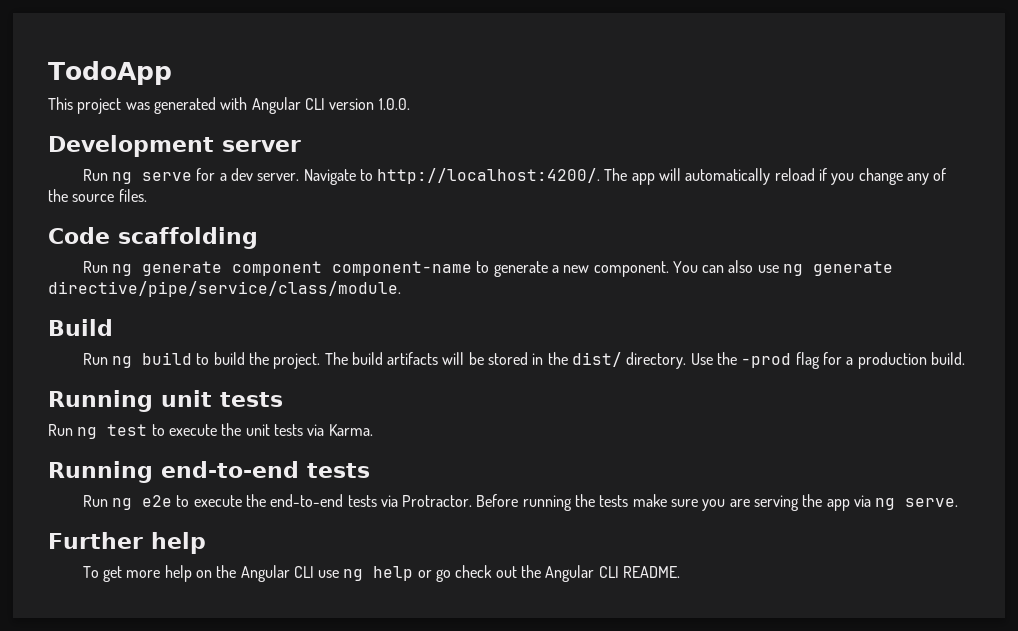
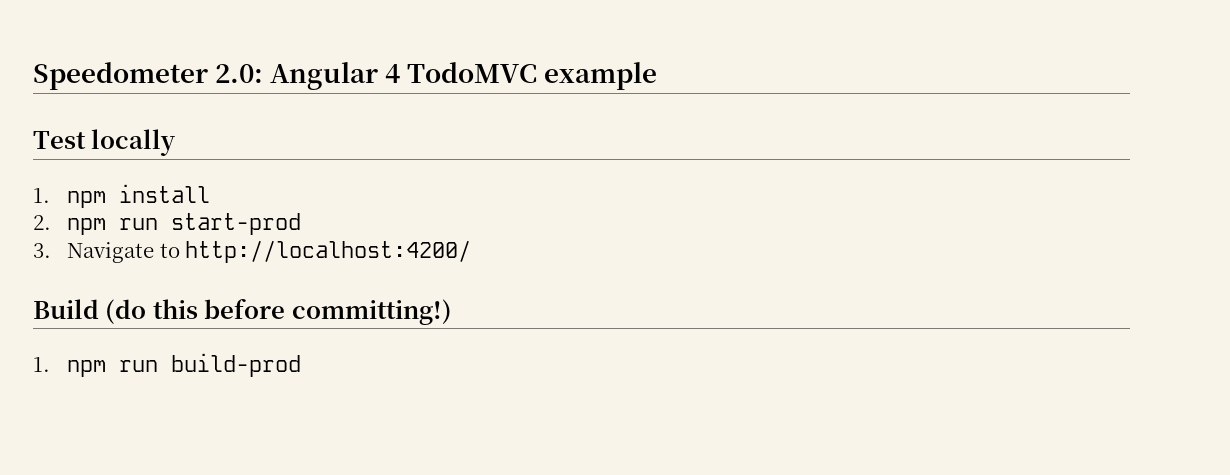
- TodoApp
- This project was generated with Angular CLI version 1.0.0.
- Development server
- Run ng serve for a dev server. Navigate to http://localhost:4200/. The app will automatically reload if you change any of the source files.
- Code scaffolding
- Run ng generate component component-name to generate a new component. You can also use ng generate directive/pipe/service/class/module.
- Build
- Run ng build to build the project. The build artifacts will be stored in the dist/ directory. Use the -prod flag for a production build.
- Running unit tests
- Run ng test to execute the unit tests via Karma.
- Running end-to-end tests
- Run ng e2e to execute the end-to-end tests via Protractor. Before running the tests make sure you are serving the app via ng serve.
- Further help
- To get more help on the Angular CLI use ng help or go check out the Angular CLI README.
+ Speedometer 2.0: Angular 4 TodoMVC example
+ Test locally
+ 1. npm install
+ 2. npm run start-prod
+ 3. Navigate to http://localhost:4200/
+ Build (do this before committing!)
+ 1. npm run build-prod

